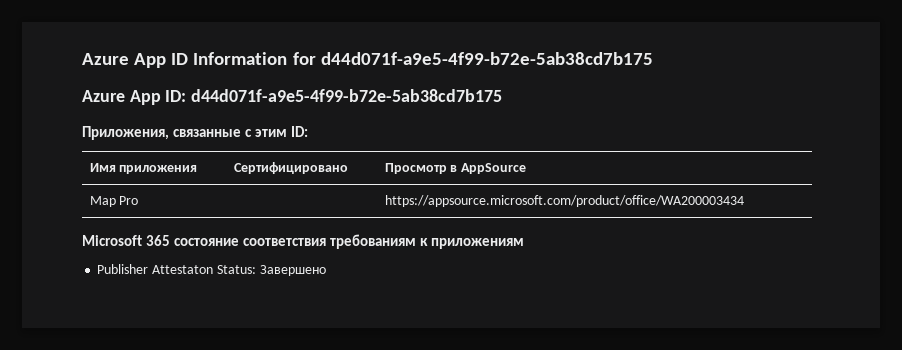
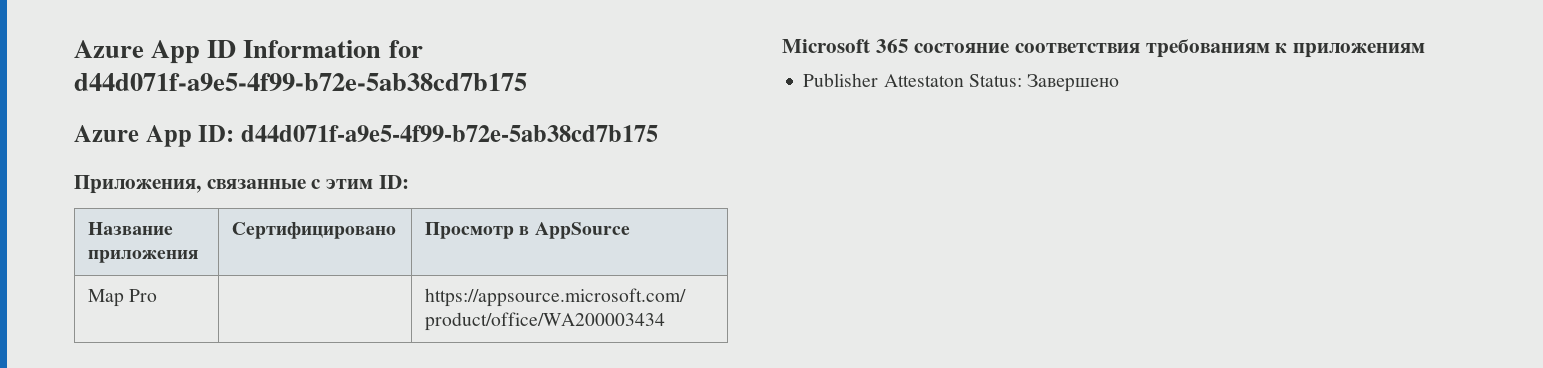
- Имя приложения | Сертифицировано | Просмотр в AppSource
+ Название приложения | Сертифицировано | Просмотр в AppSource

